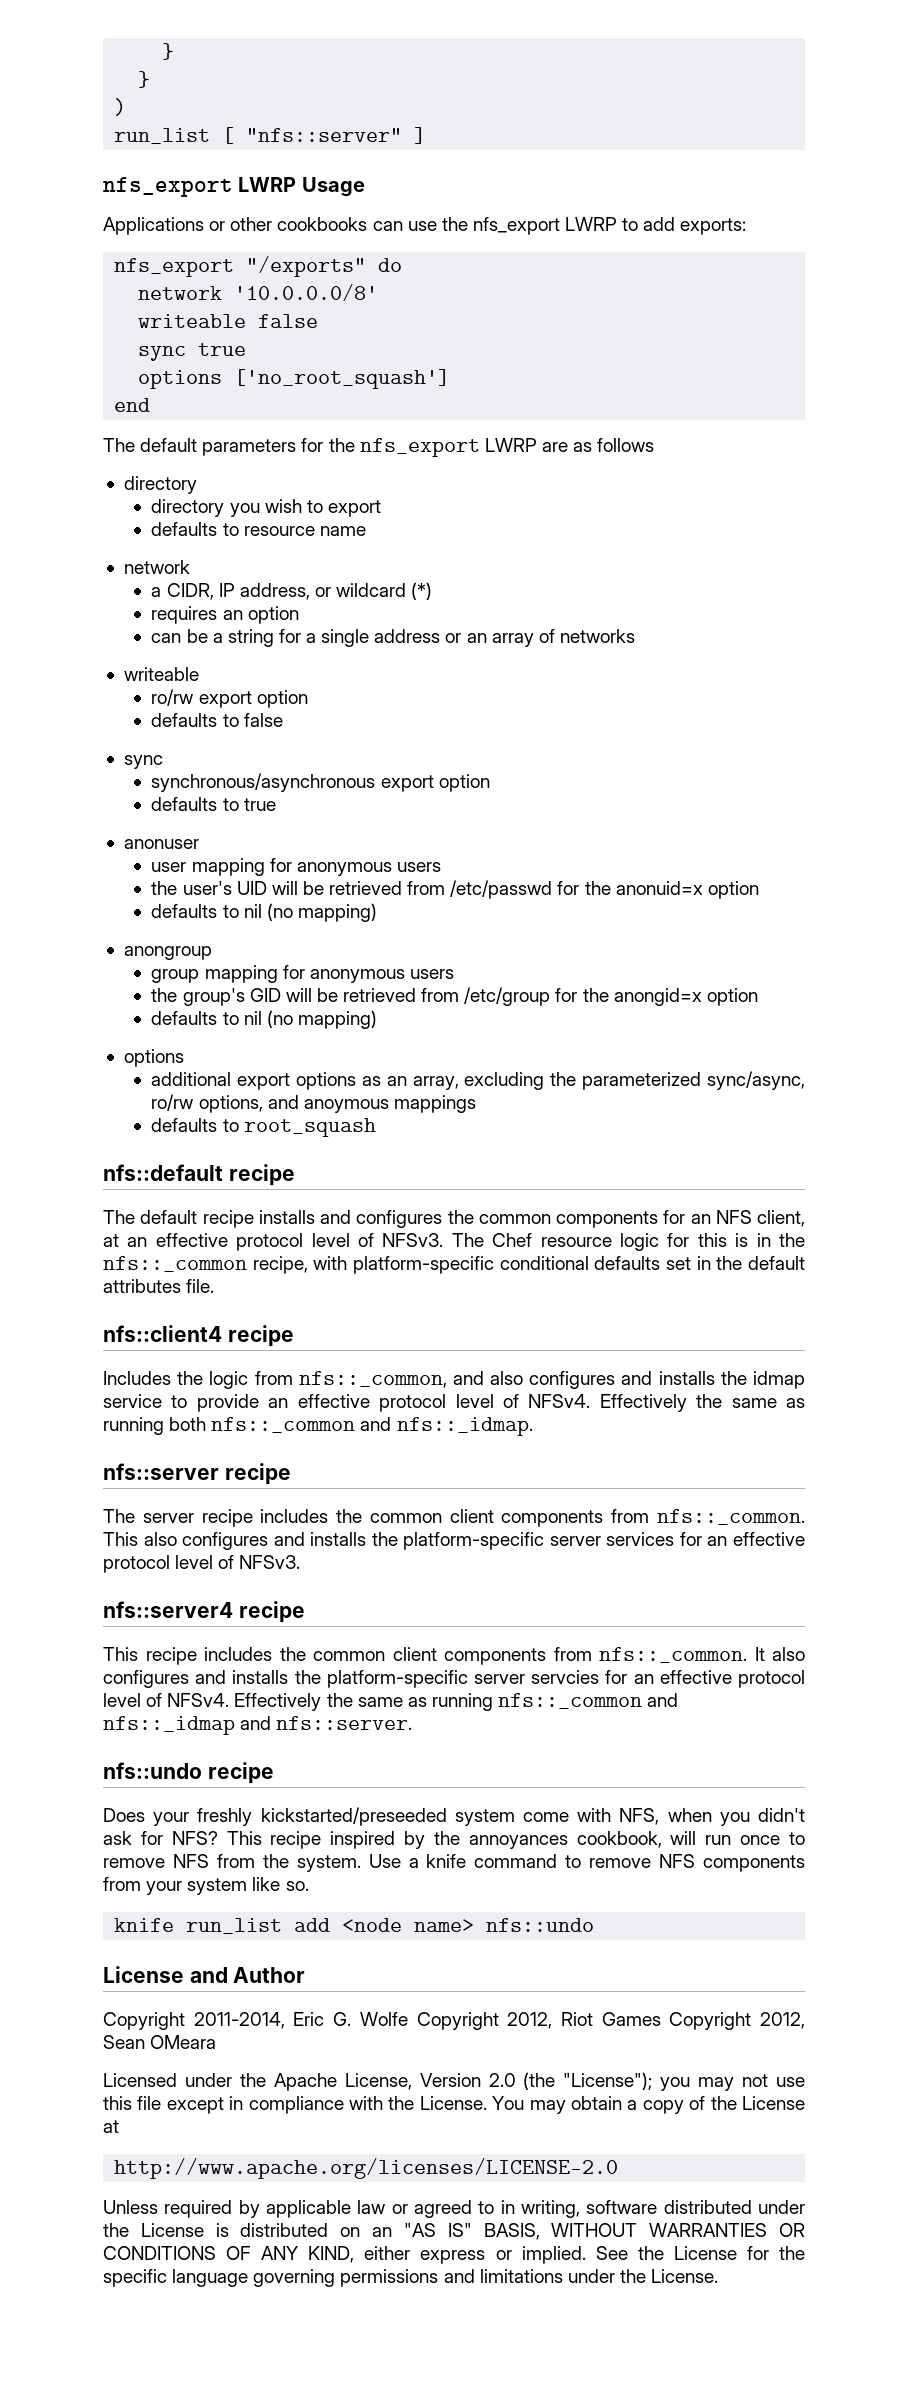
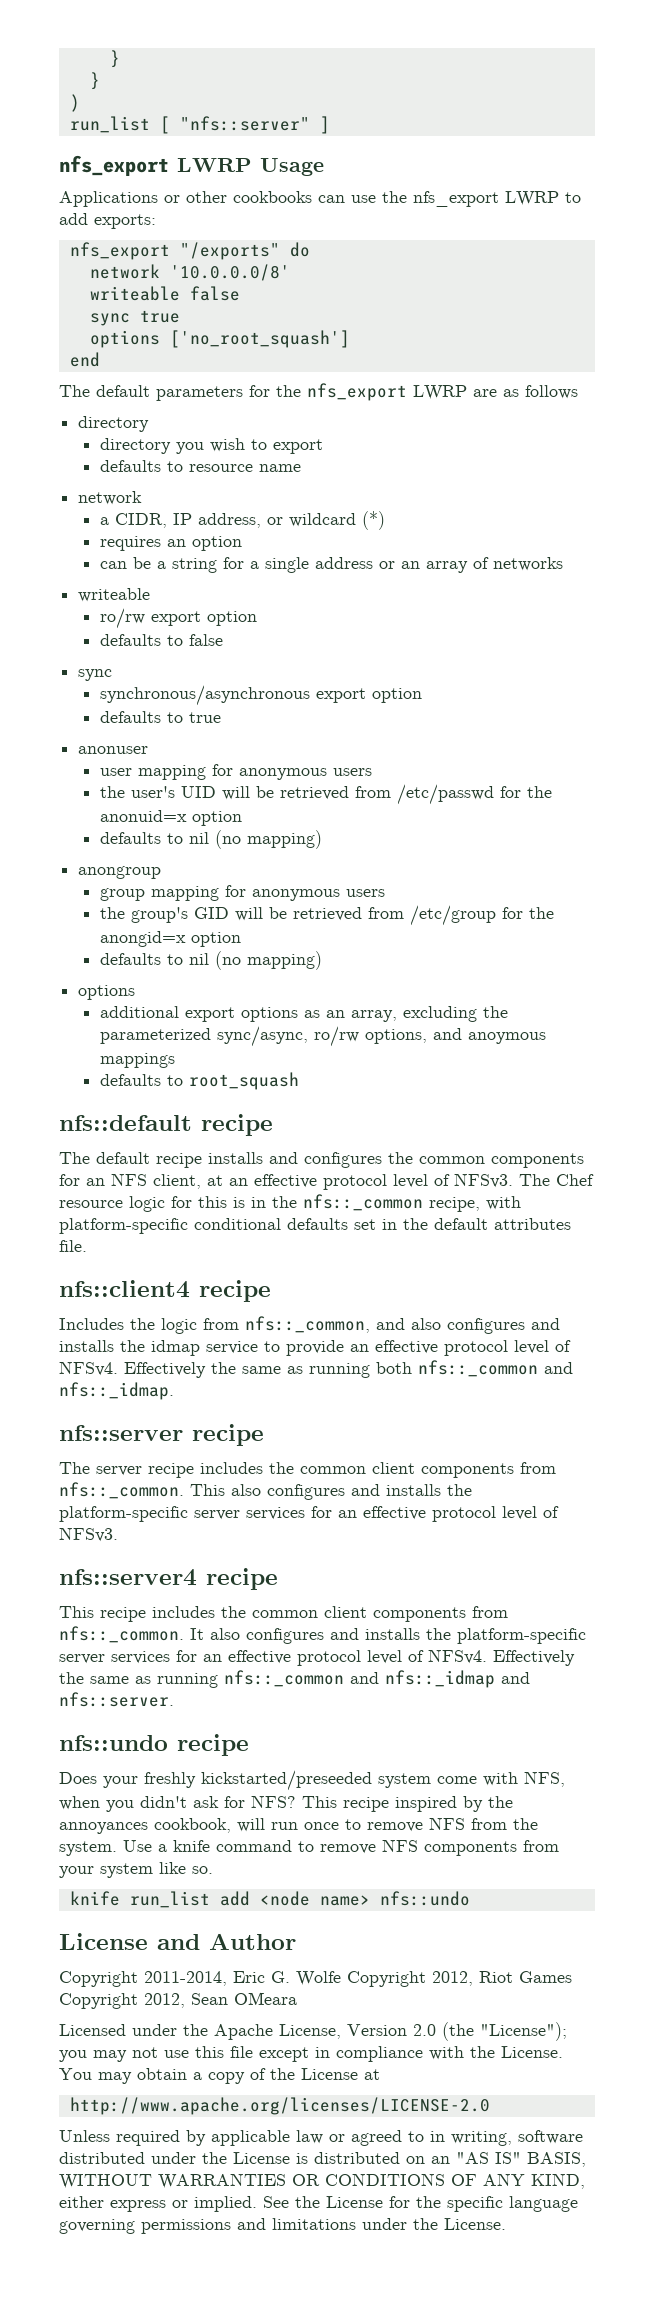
- It also configures and installs the platform-specific server servcies for an effective protocol level of NFSv4.
+ It also configures and installs the platform-specific server services for an effective protocol level of NFSv4.

